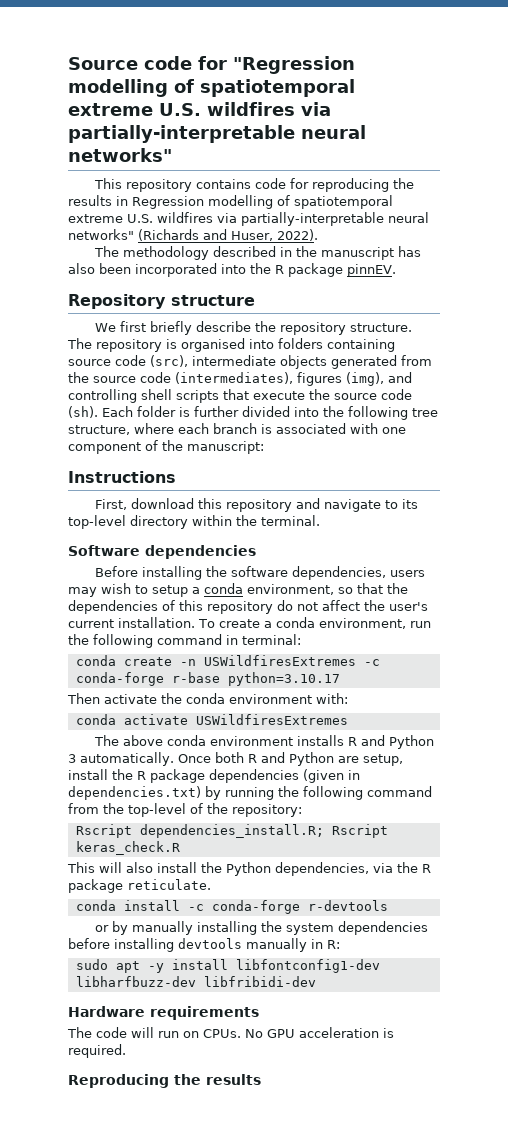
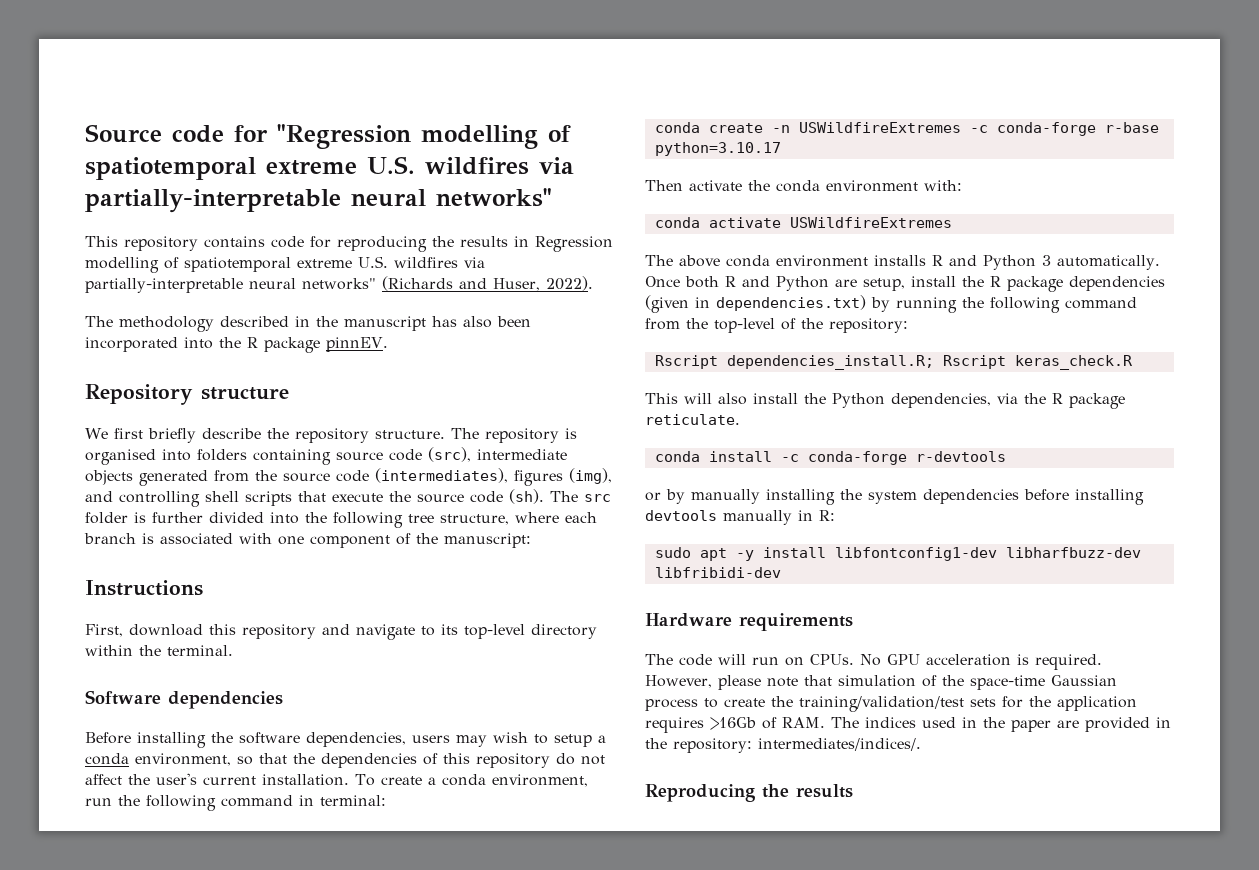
- Each folder is further divided into the following tree structure, where each branch is associated with one component of the manuscript:
+ The src folder is further divided into the following tree structure, where each branch is associated with one component of the manuscript:
- conda create -n USWildfiresExtremes -c conda-forge r-base python=3.10.17
+ conda create -n USWildfireExtremes -c conda-forge r-base python=3.10.17
- conda activate USWildfiresExtremes
+ conda activate USWildfireExtremes
+ However, please note that simulation of the space-time Gaussian process to create the training/validation/test sets for the application requires >16Gb of RAM. The indices used in the paper are provided in the repository: intermediates/indices/.

